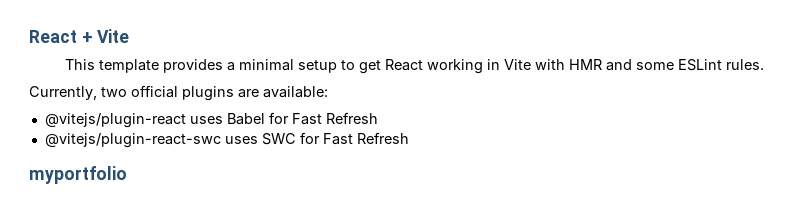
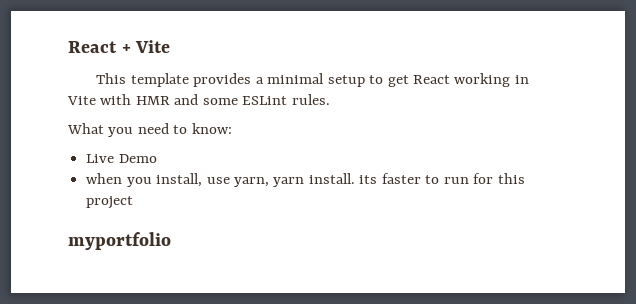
- Currently, two official plugins are available:
- @vitejs/plugin-react uses Babel for Fast Refresh
- @vitejs/plugin-react-swc uses SWC for Fast Refresh
+ What you need to know:
+ Live Demo
+ when you install, use yarn, yarn install. its faster to run for this project

